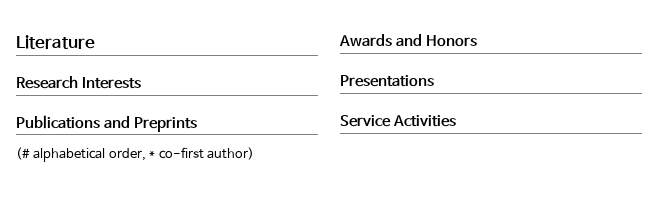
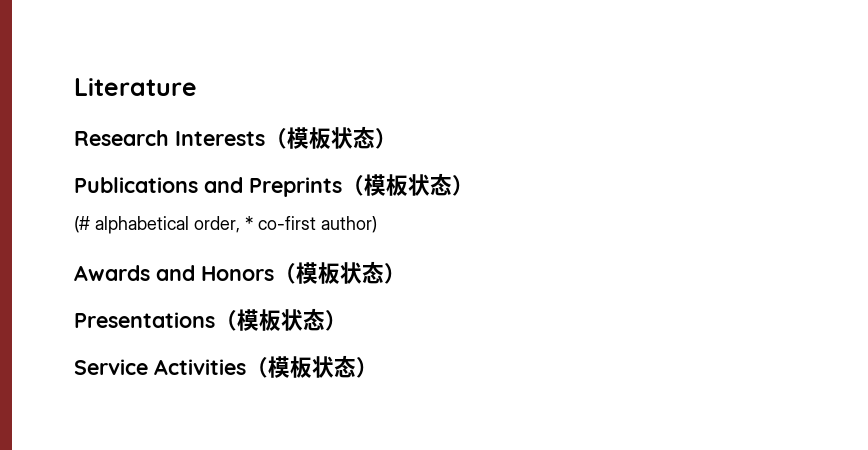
- Research Interests
+ Research Interests（模板状态）
- Publications and Preprints
+ Publications and Preprints（模板状态）
- Awards and Honors
- Presentations
+ Awards and Honors（模板状态）
+ Presentations（模板状态）
- Service Activities
+ Service Activities（模板状态）

